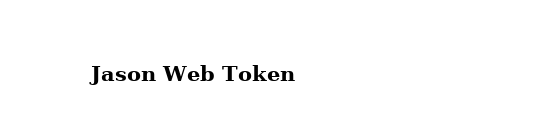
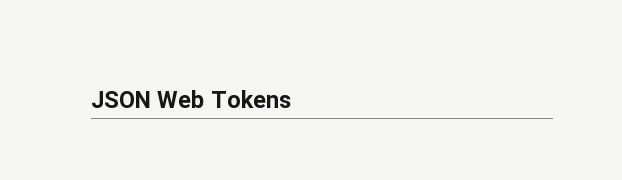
- Jason Web Token
+ JSON Web Tokens

